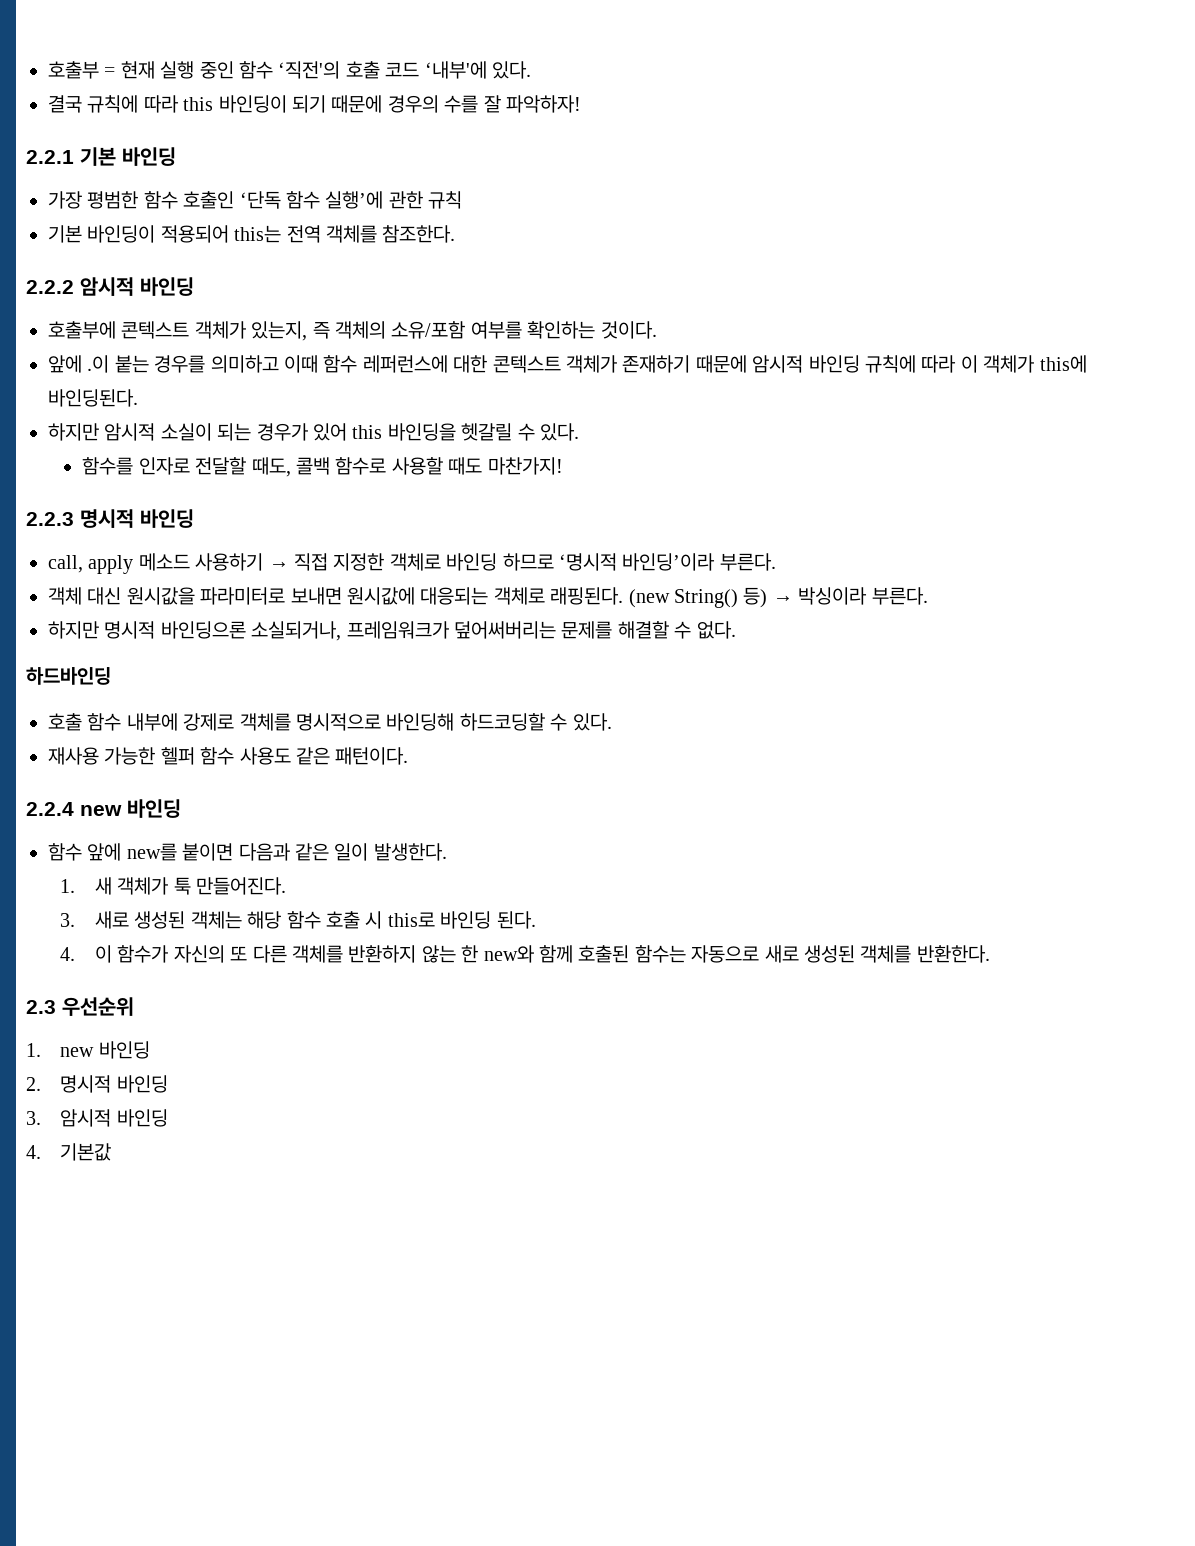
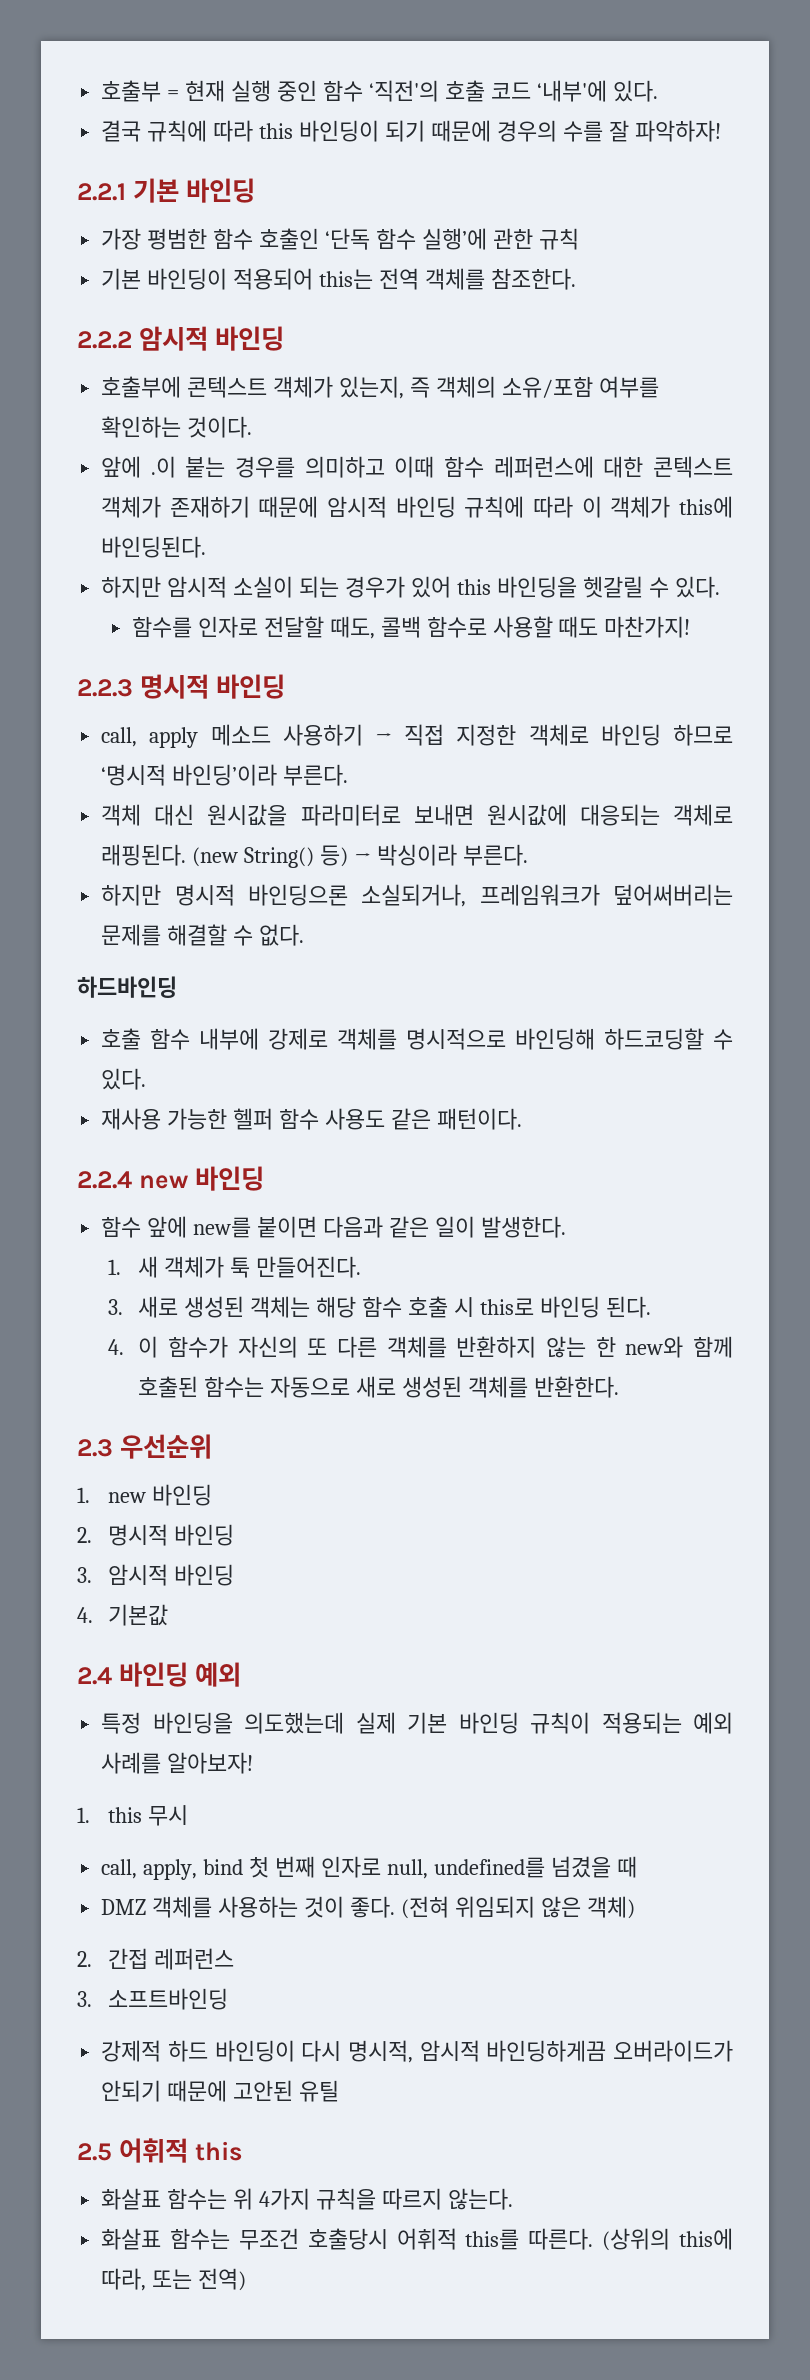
+ 2.4 바인딩 예외
+ 특정 바인딩을 의도했는데 실제 기본 바인딩 규칙이 적용되는 예외 사례를 알아보자!
+ 1. this 무시
+ call, apply, bind 첫 번째 인자로 null, undefined를 넘겼을 때
+ DMZ 객체를 사용하는 것이 좋다. (전혀 위임되지 않은 객체)
+ 2. 간접 레퍼런스
+ 3. 소프트바인딩
+ 강제적 하드 바인딩이 다시 명시적, 암시적 바인딩하게끔 오버라이드가 안되기 때문에 고안된 유틸
+ 2.5 어휘적 this
+ 화살표 함수는 위 4가지 규칙을 따르지 않는다.
+ 화살표 함수는 무조건 호출당시 어휘적 this를 따른다. (상위의 this에 따라, 또는 전역)

